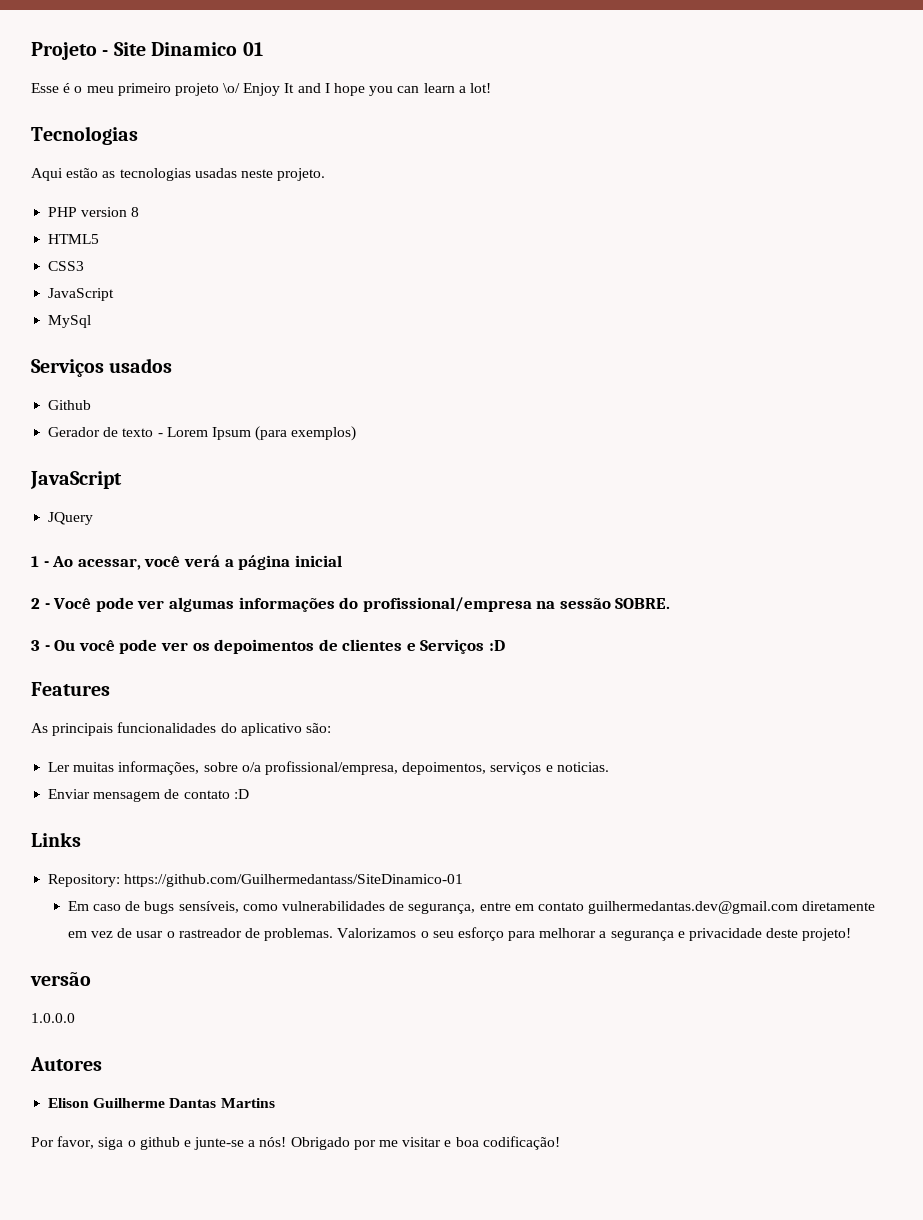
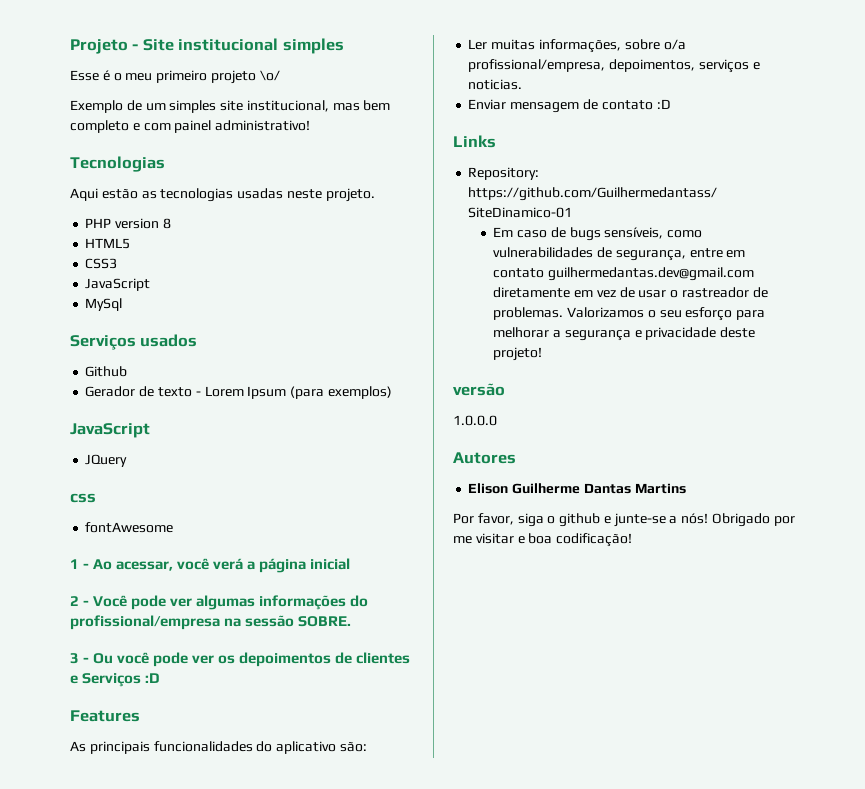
- Projeto - Site Dinamico 01
+ Projeto - Site institucional simples
- Esse é o meu primeiro projeto \o/ Enjoy It and I hope you can learn a lot!
+ Esse é o meu primeiro projeto \o/
+ Exemplo de um simples site institucional, mas bem completo e com painel administrativo!
+ css
+ fontAwesome

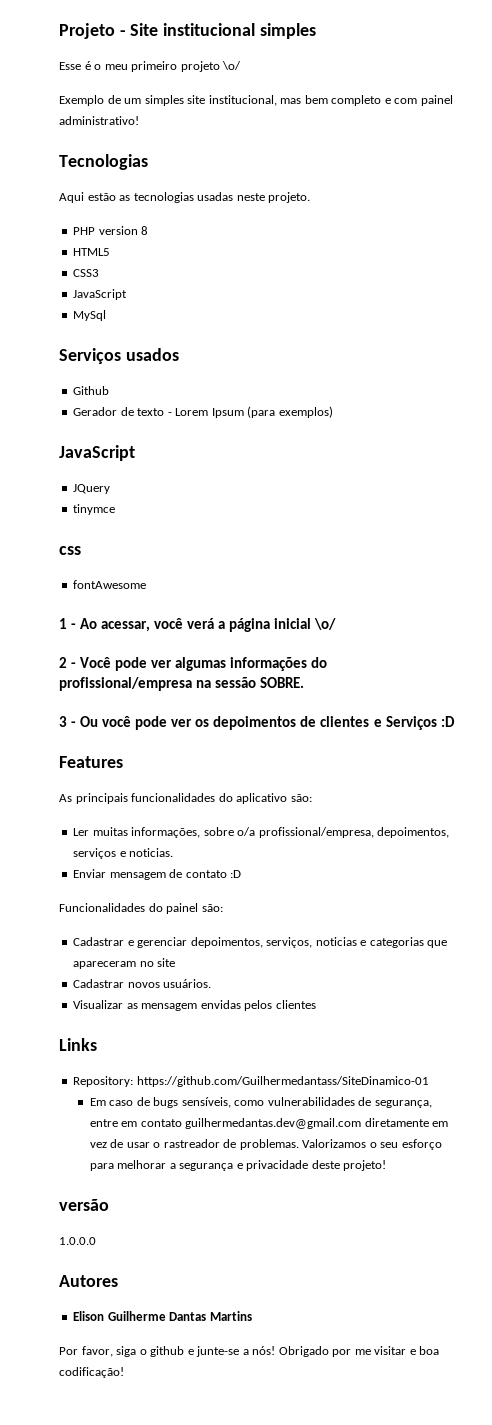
+ tinymce
- 1 - Ao acessar, você verá a página inicial
+ 1 - Ao acessar, você verá a página inicial \o/
+ Funcionalidades do painel são:
+ Cadastrar e gerenciar depoimentos, serviços, noticias e categorias que apareceram no site
+ Cadastrar novos usuários.
+ Visualizar as mensagem envidas pelos clientes

